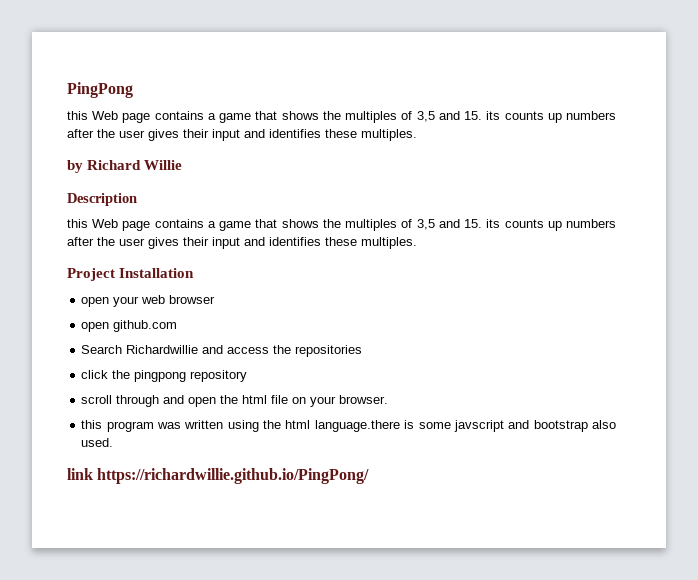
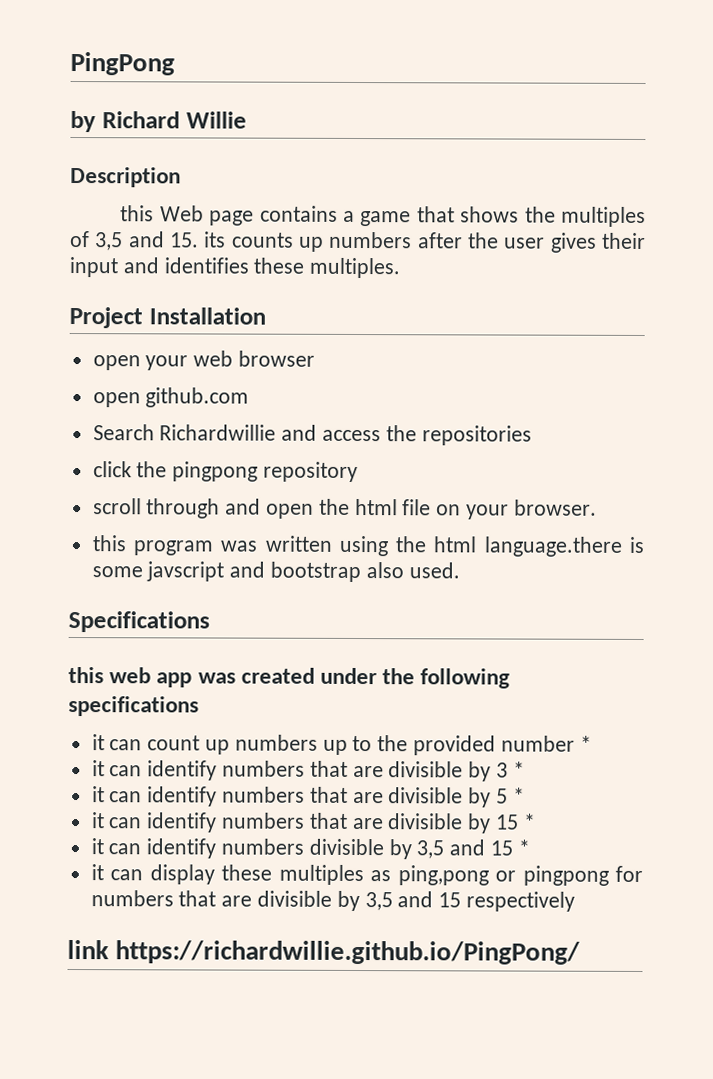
  PingPong
- this Web page contains a game that shows the multiples of 3,5 and 15. its counts up numbers after the user gives their input and identifies these multiples.
+ Specifications
+ this web app was created under the following specifications
+ it can count up numbers up to the provided number *
+ it can identify numbers that are divisible by 3 *
+ it can identify numbers that are divisible by 5 *
+ it can identify numbers that are divisible by 15 *
+ it can identify numbers divisible by 3,5 and 15 *
+ it can display these multiples as ping,pong or pingpong for numbers that are divisible by 3,5 and 15 respectively

